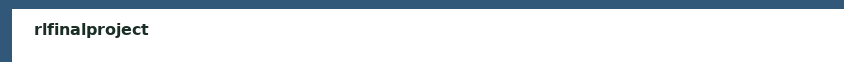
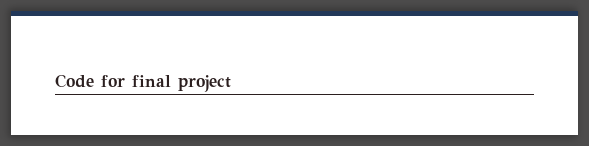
- rlfinalproject
+ Code for final project

